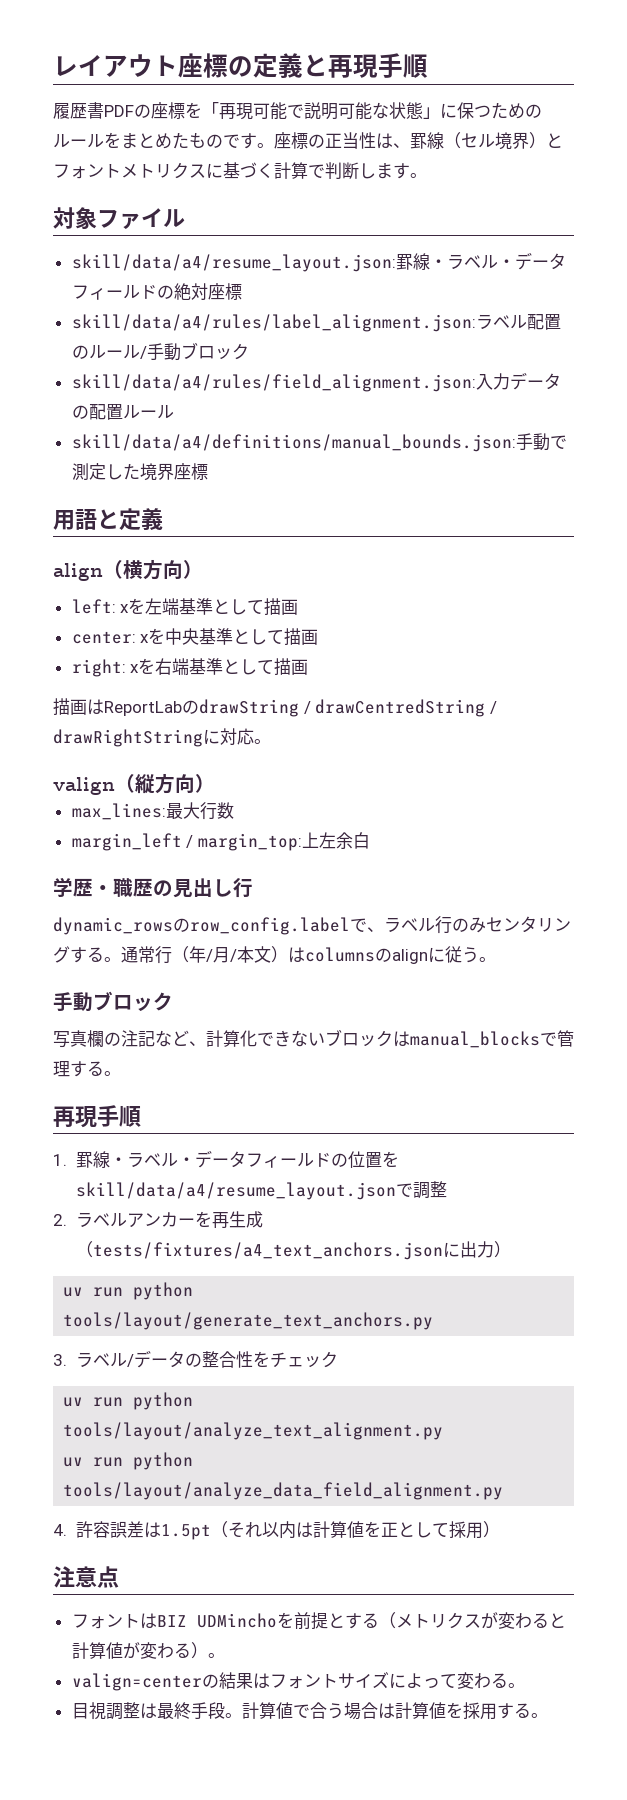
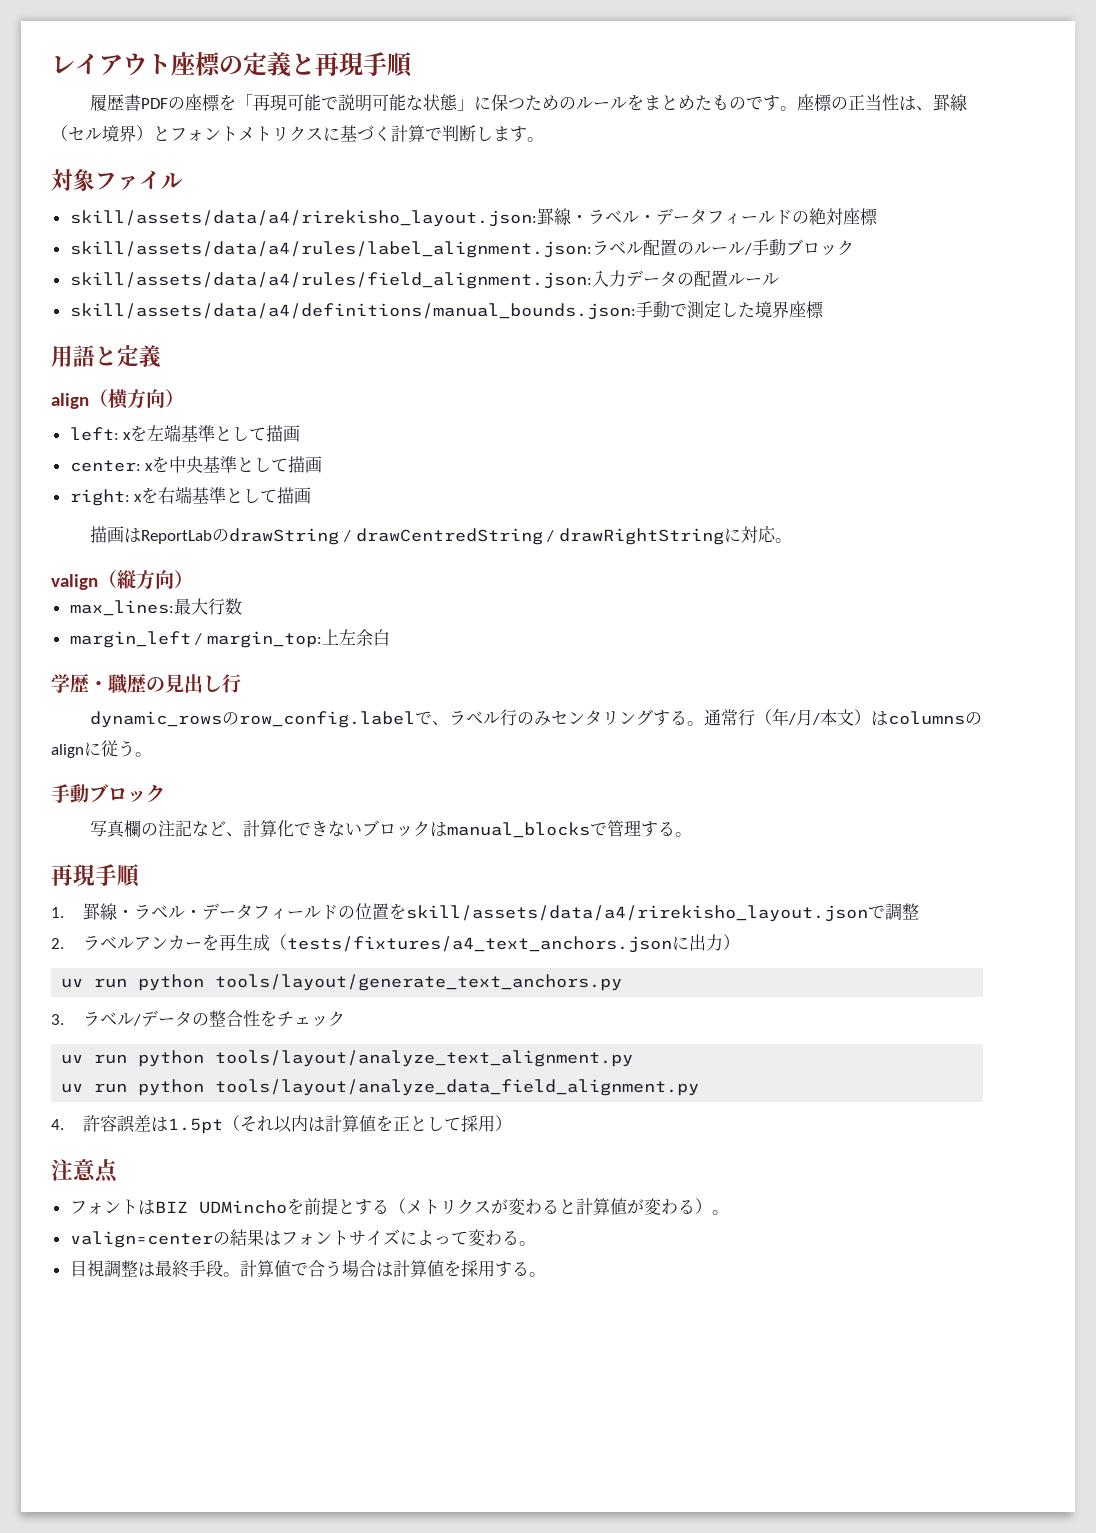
- skill/data/a4/resume_layout.json:罫線・ラベル・データフィールドの絶対座標
+ skill/assets/data/a4/rirekisho_layout.json:罫線・ラベル・データフィールドの絶対座標
- skill/data/a4/rules/label_alignment.json:ラベル配置のルール/手動ブロック
+ skill/assets/data/a4/rules/label_alignment.json:ラベル配置のルール/手動ブロック
- skill/data/a4/rules/field_alignment.json:入力データの配置ルール
+ skill/assets/data/a4/rules/field_alignment.json:入力データの配置ルール
- skill/data/a4/definitions/manual_bounds.json:手動で測定した境界座標
+ skill/assets/data/a4/definitions/manual_bounds.json:手動で測定した境界座標
- 1.罫線・ラベル・データフィールドの位置をskill/data/a4/resume_layout.jsonで調整
+ 1.罫線・ラベル・データフィールドの位置をskill/assets/data/a4/rirekisho_layout.jsonで調整

